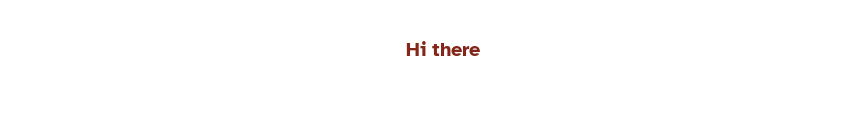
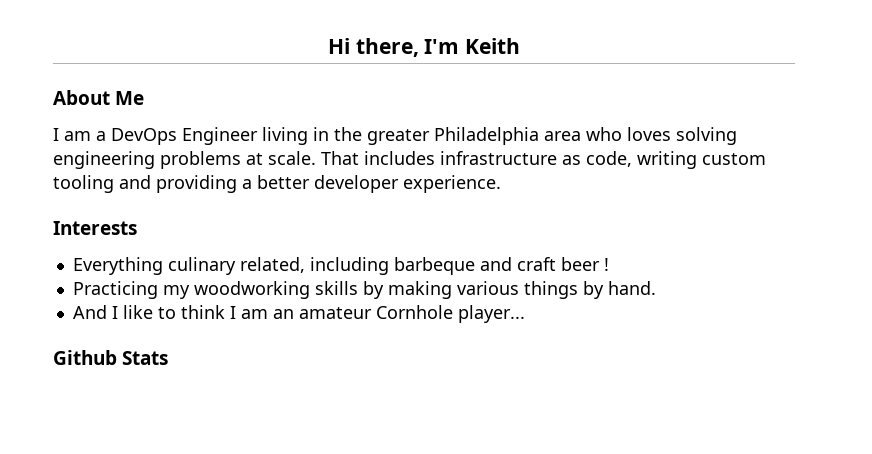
- Hi there
+ Hi there, I'm Keith
+ About Me
+ I am a DevOps Engineer living in the greater Philadelphia area who loves solving engineering problems at scale. That includes infrastructure as code, writing custom tooling and providing a better developer experience.
+ Interests
+ Everything culinary related, including barbeque and craft beer !
+ Practicing my woodworking skills by making various things by hand.
+ And I like to think I am an amateur Cornhole player...
+ Github Stats

